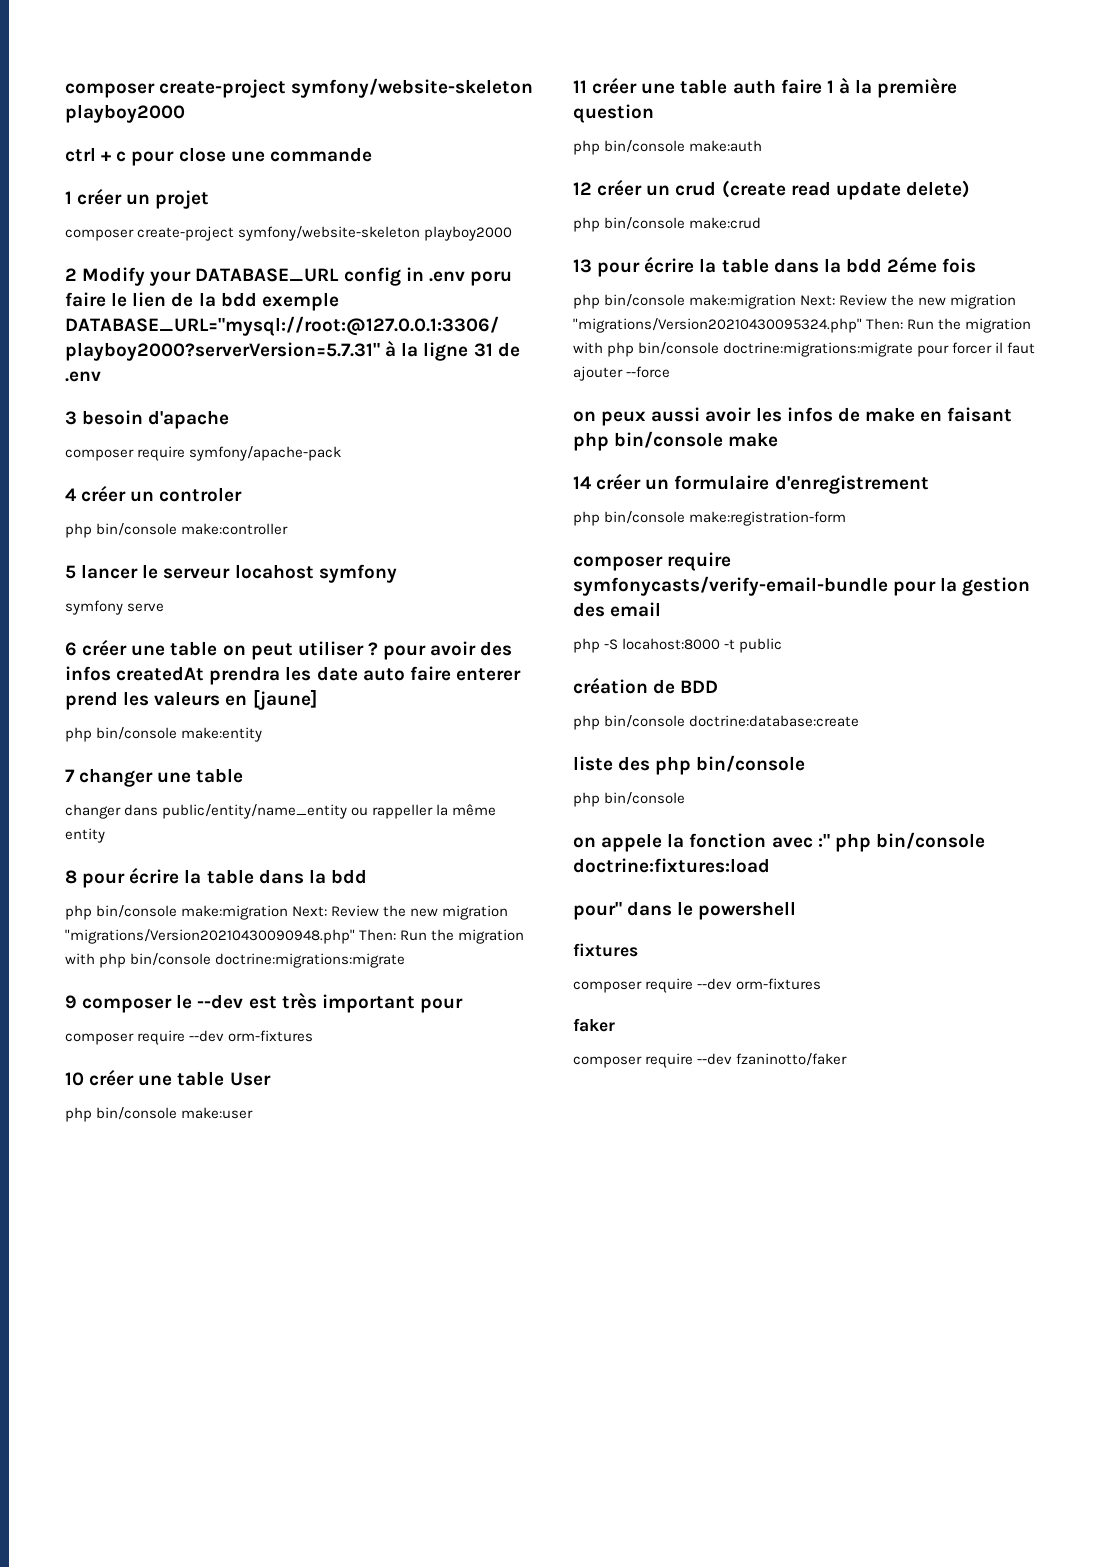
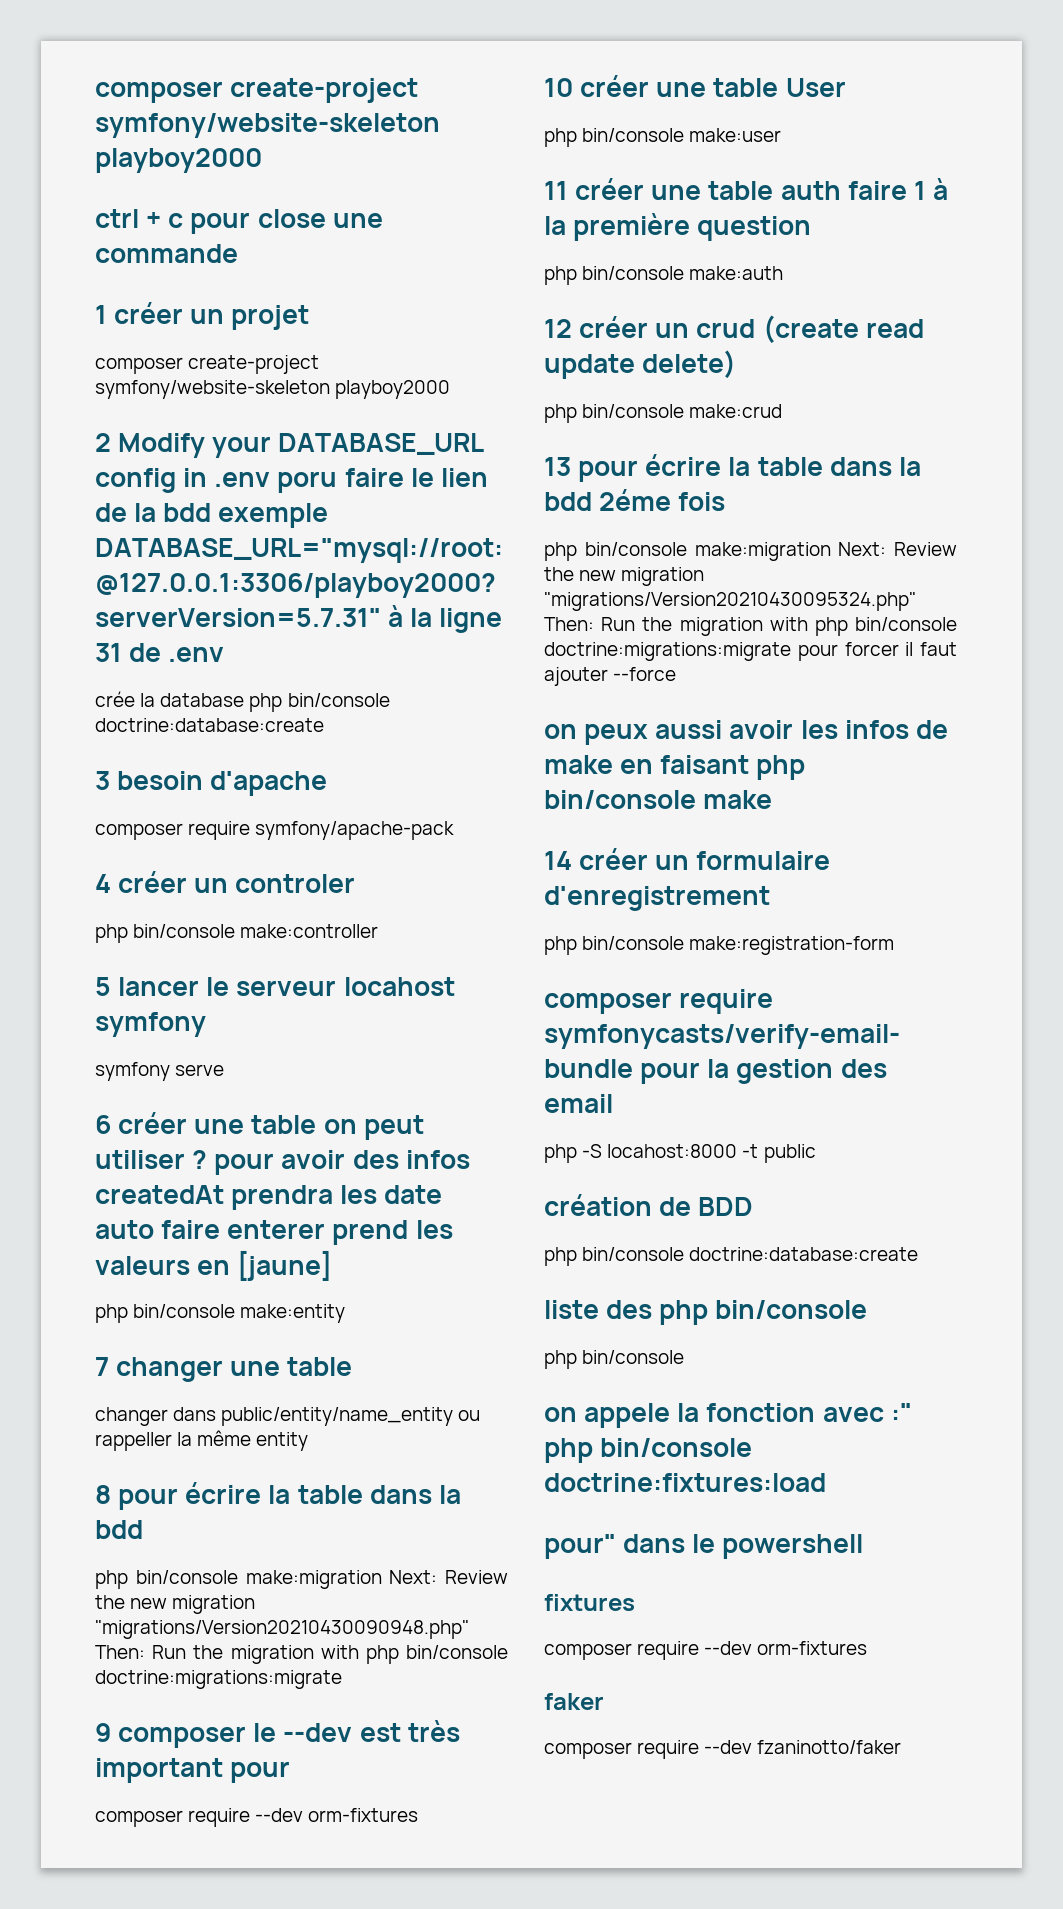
+ crée la database php bin/console doctrine:database:create

